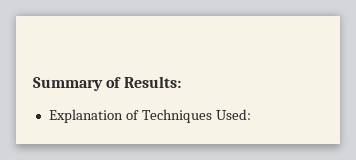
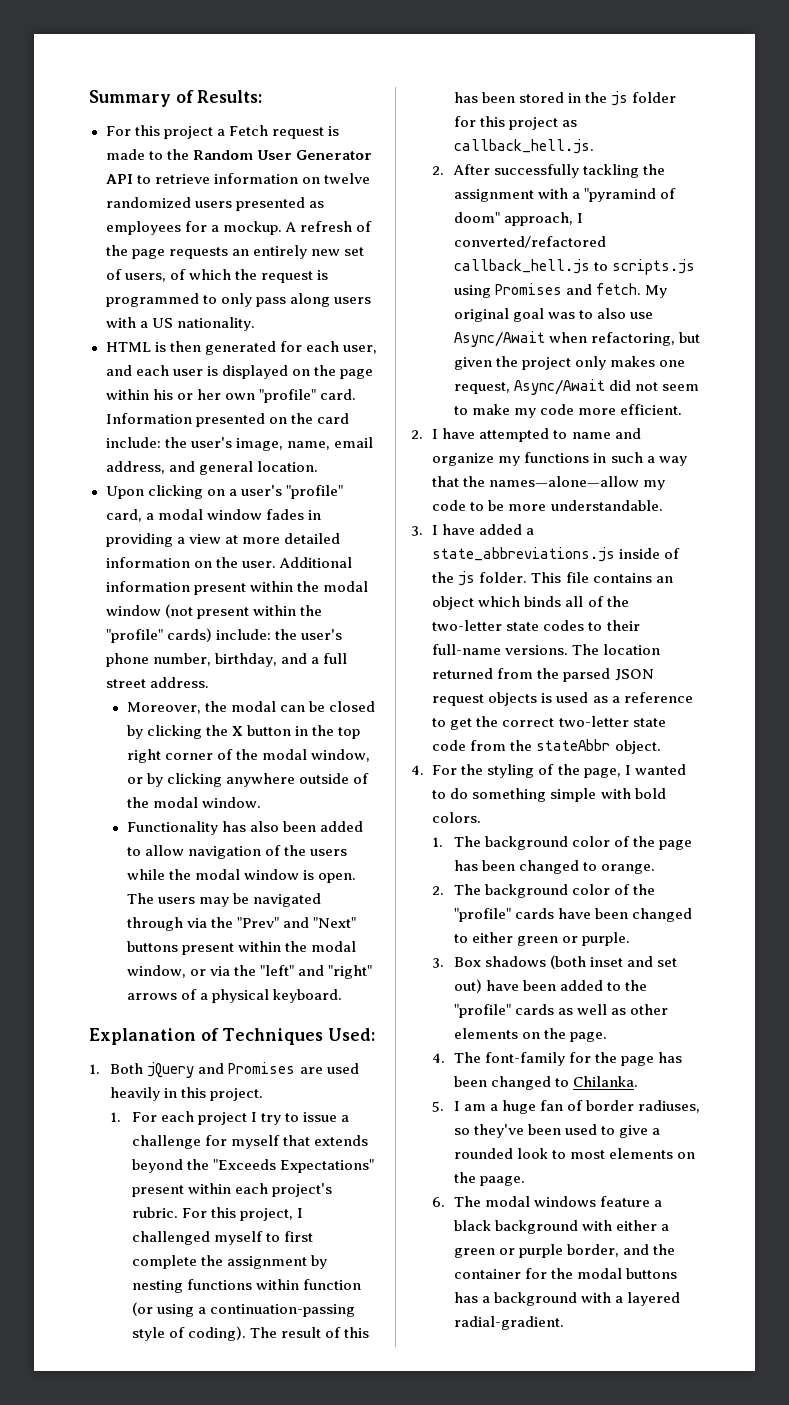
+ For this project a Fetch request is made to the Random User Generator API to retrieve information on twelve randomized users presented as employees for a mockup. A refresh of the page requests an entirely new set of users, of which the request is programmed to only pass along users with a US nationality.
+ HTML is then generated for each user, and each user is displayed on the page within his or her own "profile" card. Information presented on the card include: the user's image, name, email address, and general location.
+ Upon clicking on a user's "profile" card, a modal window fades in providing a view at more detailed information on the user. Additional information present within the modal window (not present within the "profile" cards) include: the user's phone number, birthday, and a full street address.
+ Moreover, the modal can be closed by clicking the X button in the top right corner of the modal window, or by clicking anywhere outside of the modal window.
+ Functionality has also been added to allow navigation of the users while the modal window is open. The users may be navigated through via the "Prev" and "Next" buttons present within the modal window, or via the "left" and "right" arrows of a physical keyboard.
  Explanation of Techniques Used:
+ 1. Both jQuery and Promises are used heavily in this project.
+ 1. For each project I try to issue a challenge for myself that extends beyond the "Exceeds Expectations" present within each project's rubric. For this project, I challenged myself to first complete the assignment by nesting functions within function (or using a continuation-passing style of coding). The result of this has been stored in the js folder for this project as callback_hell.js.
+ 2. After successfully tackling the assignment with a "pyramind of doom" approach, I converted/refactored callback_hell.js to scripts.js using Promises and fetch. My original goal was to also use Async/Await when refactoring, but given the project only makes one request, Async/Await did not seem to make my code more efficient.
+ 2. I have attempted to name and organize my functions in such a way that the names—alone—allow my code to be more understandable.
+ 3. I have added a state_abbreviations.js inside of the js folder. This file contains an object which binds all of the two-letter state codes to their full-name versions. The location returned from the parsed JSON request objects is used as a reference to get the correct two-letter state code from the stateAbbr object.
+ 4. For the styling of the page, I wanted to do something simple with bold colors.
+ 1. The background color of the page has been changed to orange.
+ 2. The background color of the "profile" cards have been changed to either green or purple.
+ 3. Box shadows (both inset and set out) have been added to the "profile" cards as well as other elements on the page.
+ 4. The font-family for the page has been changed to Chilanka.
+ 5. I am a huge fan of border radiuses, so they've been used to give a rounded look to most elements on the paage.
+ 6. The modal windows feature a black background with either a green or purple border, and the container for the modal buttons has a background with a layered radial-gradient.

